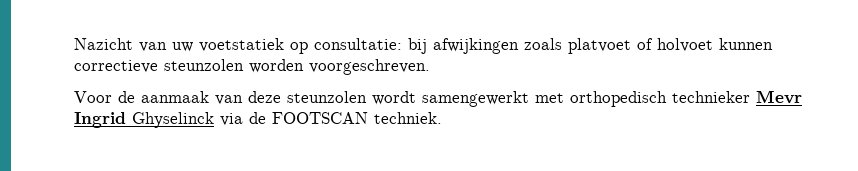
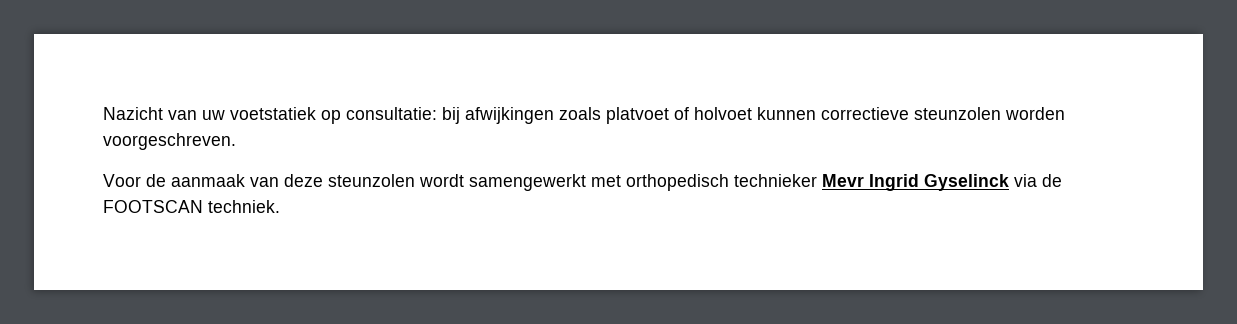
- Voor de aanmaak van deze steunzolen wordt samengewerkt met orthopedisch technieker Mevr Ingrid Ghyselinck via de FOOTSCAN techniek.
+ Voor de aanmaak van deze steunzolen wordt samengewerkt met orthopedisch technieker Mevr Ingrid Gyselinck via de FOOTSCAN techniek.

